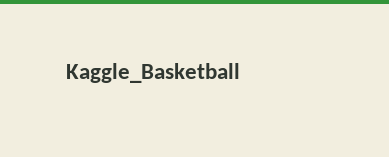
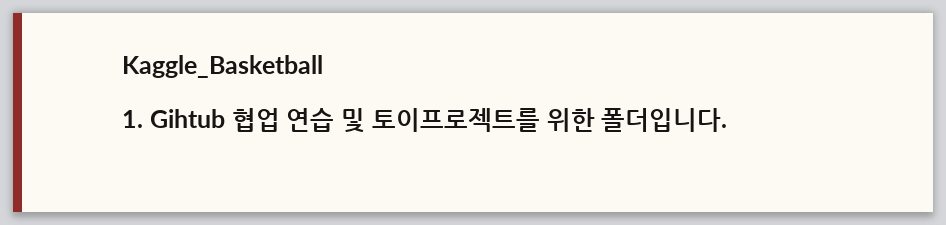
+ 1. Gihtub 협업 연습 및 토이프로젝트를 위한 폴더입니다.

